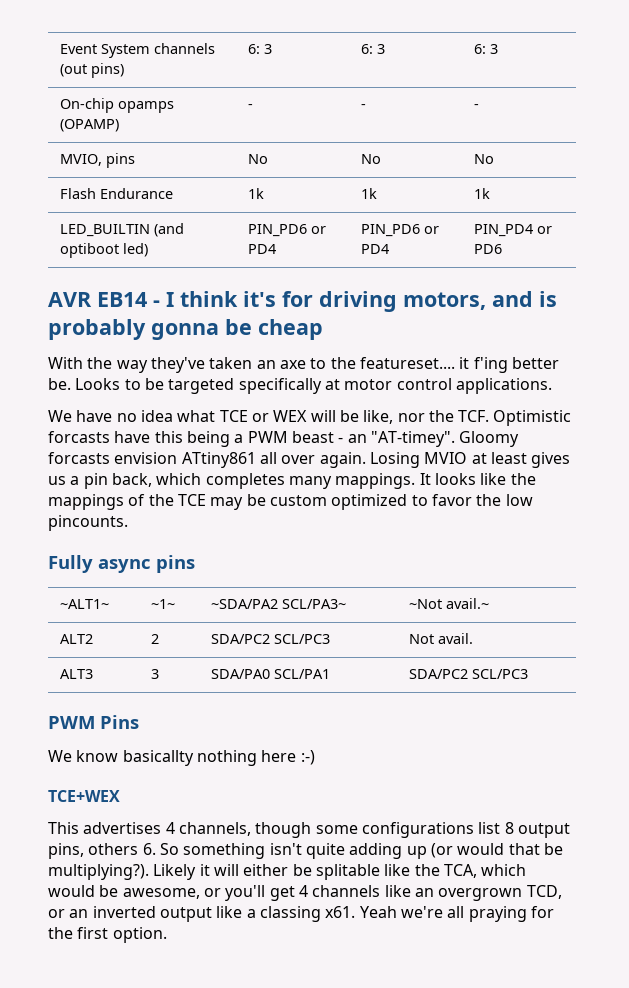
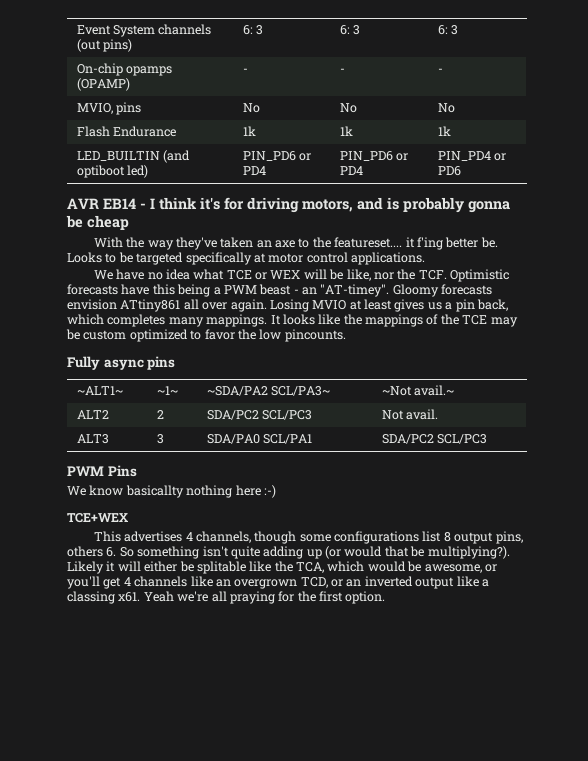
- We have no idea what TCE or WEX will be like, nor the TCF. Optimistic forcasts have this being a PWM beast - an "AT-timey".
+ We have no idea what TCE or WEX will be like, nor the TCF. Optimistic forecasts have this being a PWM beast - an "AT-timey".
- Gloomy forcasts envision ATtiny861 all over again.
+ Gloomy forecasts envision ATtiny861 all over again.

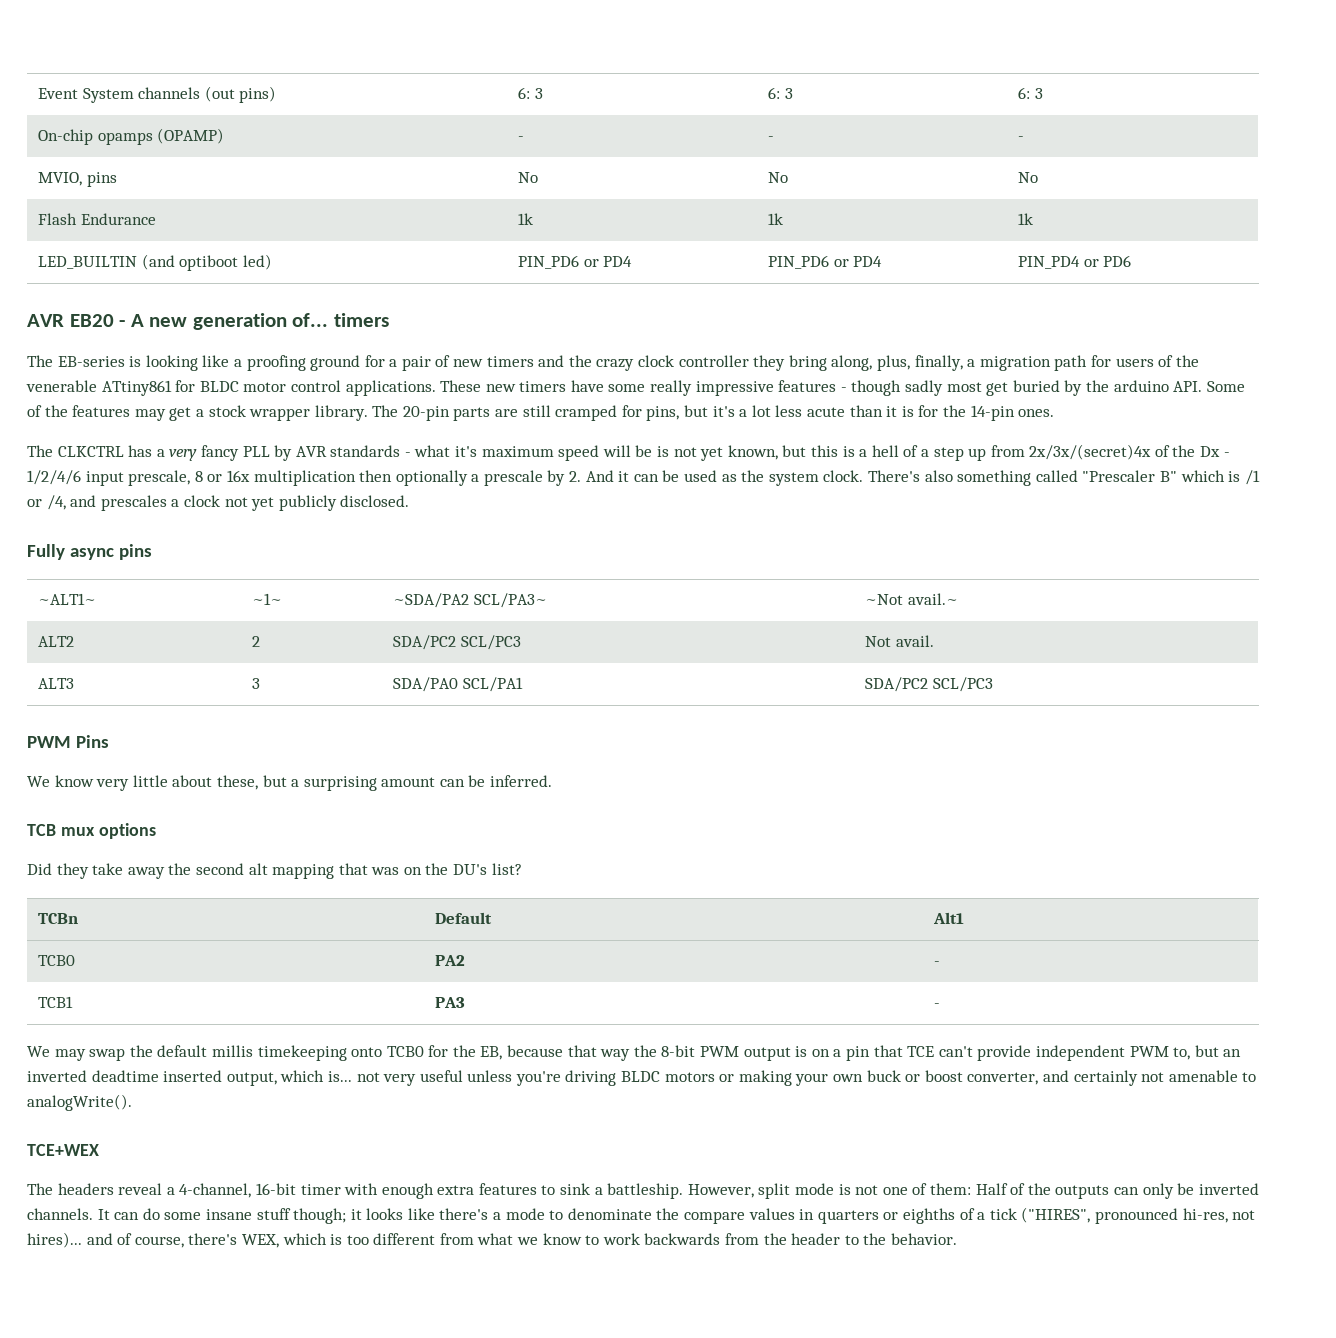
- AVR EB14 - I think it's for driving motors, and is probably gonna be cheap
- With the way they've taken an axe to the featureset.... it f'ing better be. Looks to be targeted specifically at motor control applications.
- We have no idea what TCE or WEX will be like, nor the TCF. Optimistic forecasts have this being a PWM beast - an "AT-timey". Gloomy forecasts envision ATtiny861 all over again. Losing MVIO at least gives us a pin back, which completes many mappings. It looks like the mappings of the TCE may be custom optimized to favor the low pincounts.
+ AVR EB20 - A new generation of... timers
+ The EB-series is looking like a proofing ground for a pair of new timers and the crazy clock controller they bring along, plus, finally, a migration path for users of the venerable ATtiny861 for BLDC motor control applications. These new timers have some really impressive features - though sadly most get buried by the arduino API. Some of the features may get a stock wrapper library. The 20-pin parts are still cramped for pins, but it's a lot less acute than it is for the 14-pin ones.
+ The CLKCTRL has a very fancy PLL by AVR standards - what it's maximum speed will be is not yet known, but this is a hell of a step up from 2x/3x/(secret)4x of the Dx - 1/2/4/6 input prescale, 8 or 16x multiplication then optionally a prescale by 2. And it can be used as the system clock. There's also something called "Prescaler B" which is /1 or /4, and prescales a clock not yet publicly disclosed.
- We know basicallty nothing here :-)
+ We know very little about these, but a surprising amount can be inferred.
+ TCB mux options
+ Did they take away the second alt mapping that was on the DU's list?
+ TCBn | Default | Alt1
+ TCB0 | PA2 | -
+ TCB1 | PA3 | -
+ We may swap the default millis timekeeping onto TCB0 for the EB, because that way the 8-bit PWM output is on a pin that TCE can't provide independent PWM to, but an inverted deadtime inserted output, which is... not very useful unless you're driving BLDC motors or making your own buck or boost converter, and certainly not amenable to analogWrite().
  TCE+WEX
- This advertises 4 channels, though some configurations list 8 output pins, others 6. So something isn't quite adding up (or would that be multiplying?). Likely it will either be splitable like the TCA, which would be awesome, or you'll get 4 channels like an overgrown TCD, or an inverted output like a classing x61. Yeah we're all praying for the first option.
+ The headers reveal a 4-channel, 16-bit timer with enough extra features to sink a battleship. However, split mode is not one of them: Half of the outputs can only be inverted channels. It can do some insane stuff though; it looks like there's a mode to denominate the compare values in quarters or eighths of a tick ("HIRES", pronounced hi-res, not hires)... and of course, there's WEX, which is too different from what we know to work backwards from the header to the behavior.

